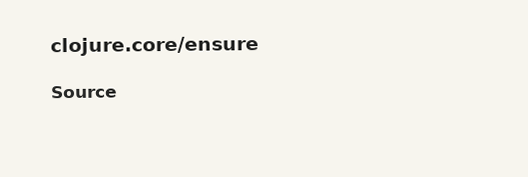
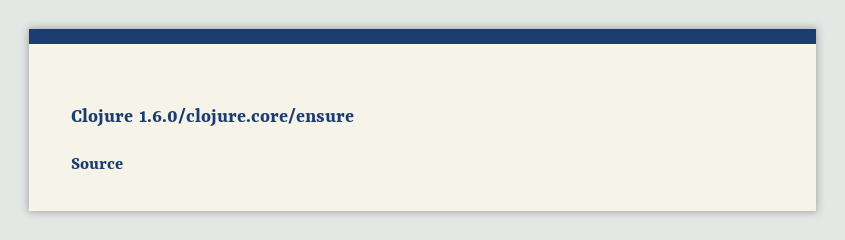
- clojure.core/ensure
+ Clojure 1.6.0/clojure.core/ensure

